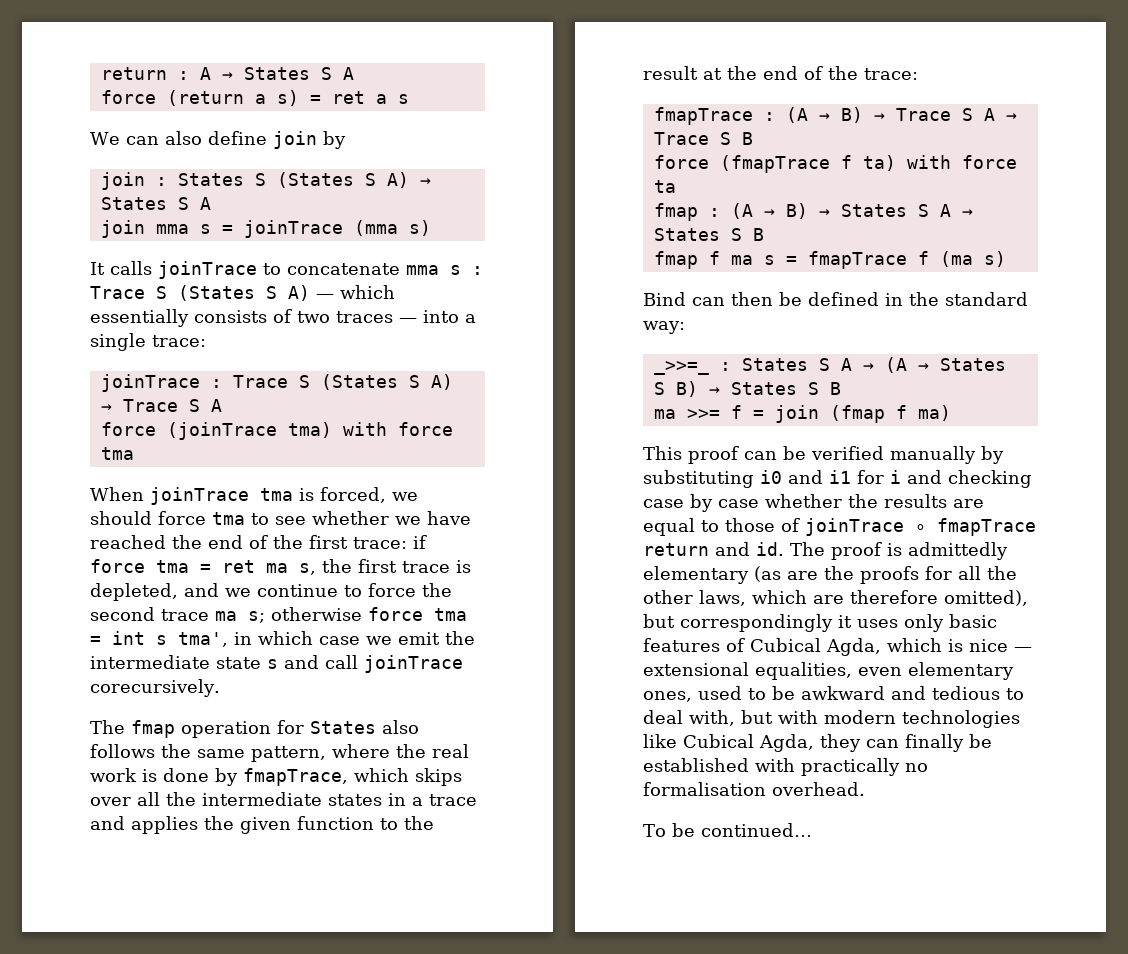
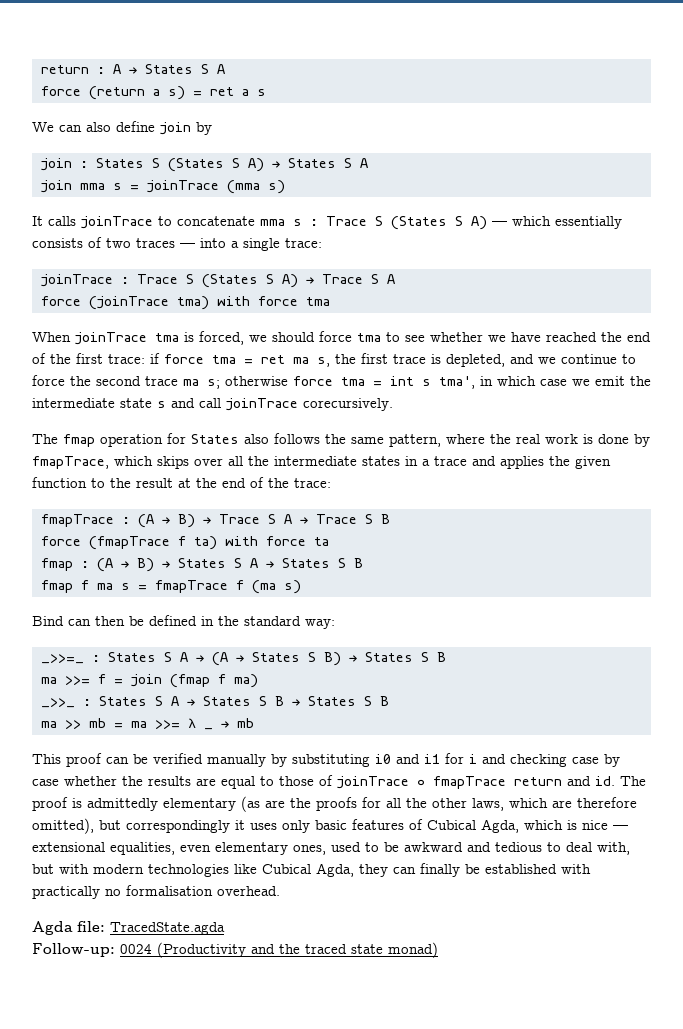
+ _>>_ : States S A → States S B → States S B
+ ma >> mb = ma >>= λ _ → mb
- To be continued…
+ Agda file: TracedState.agda
+ Follow-up: 0024 (Productivity and the traced state monad)

